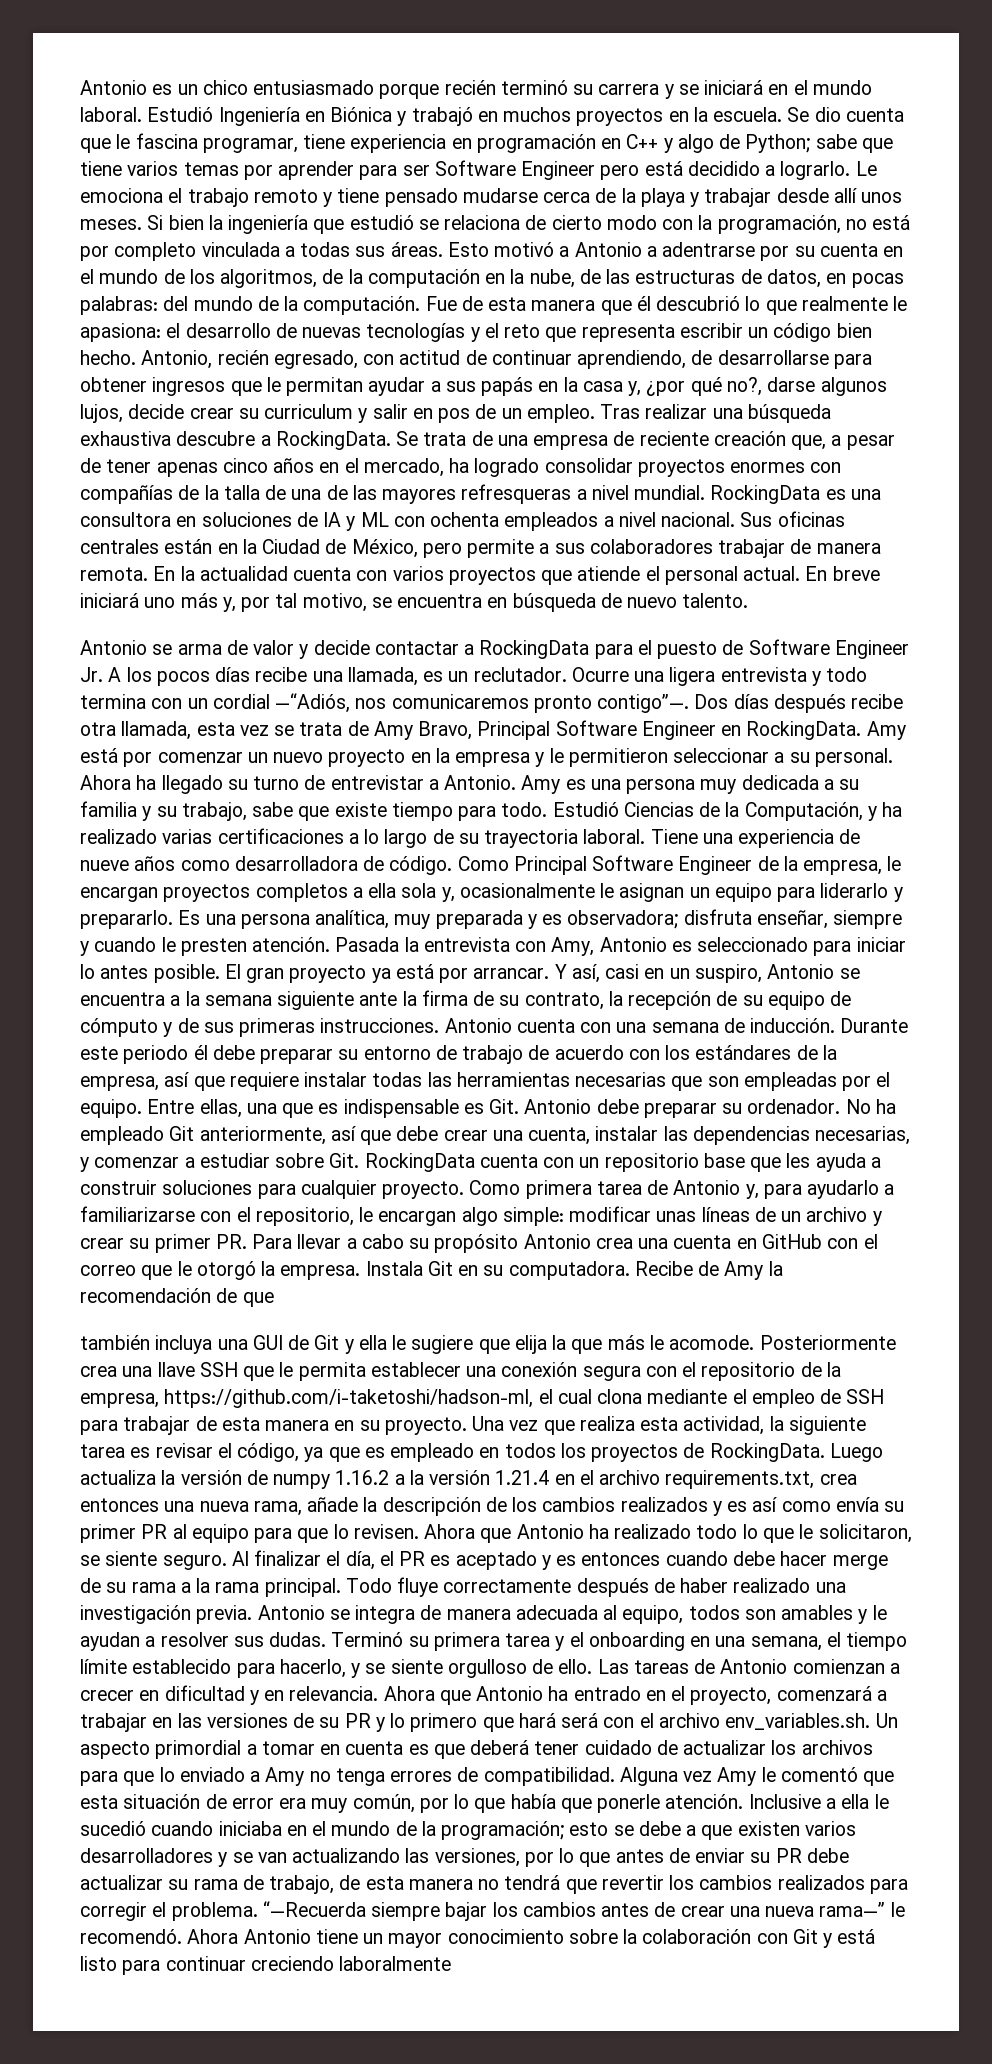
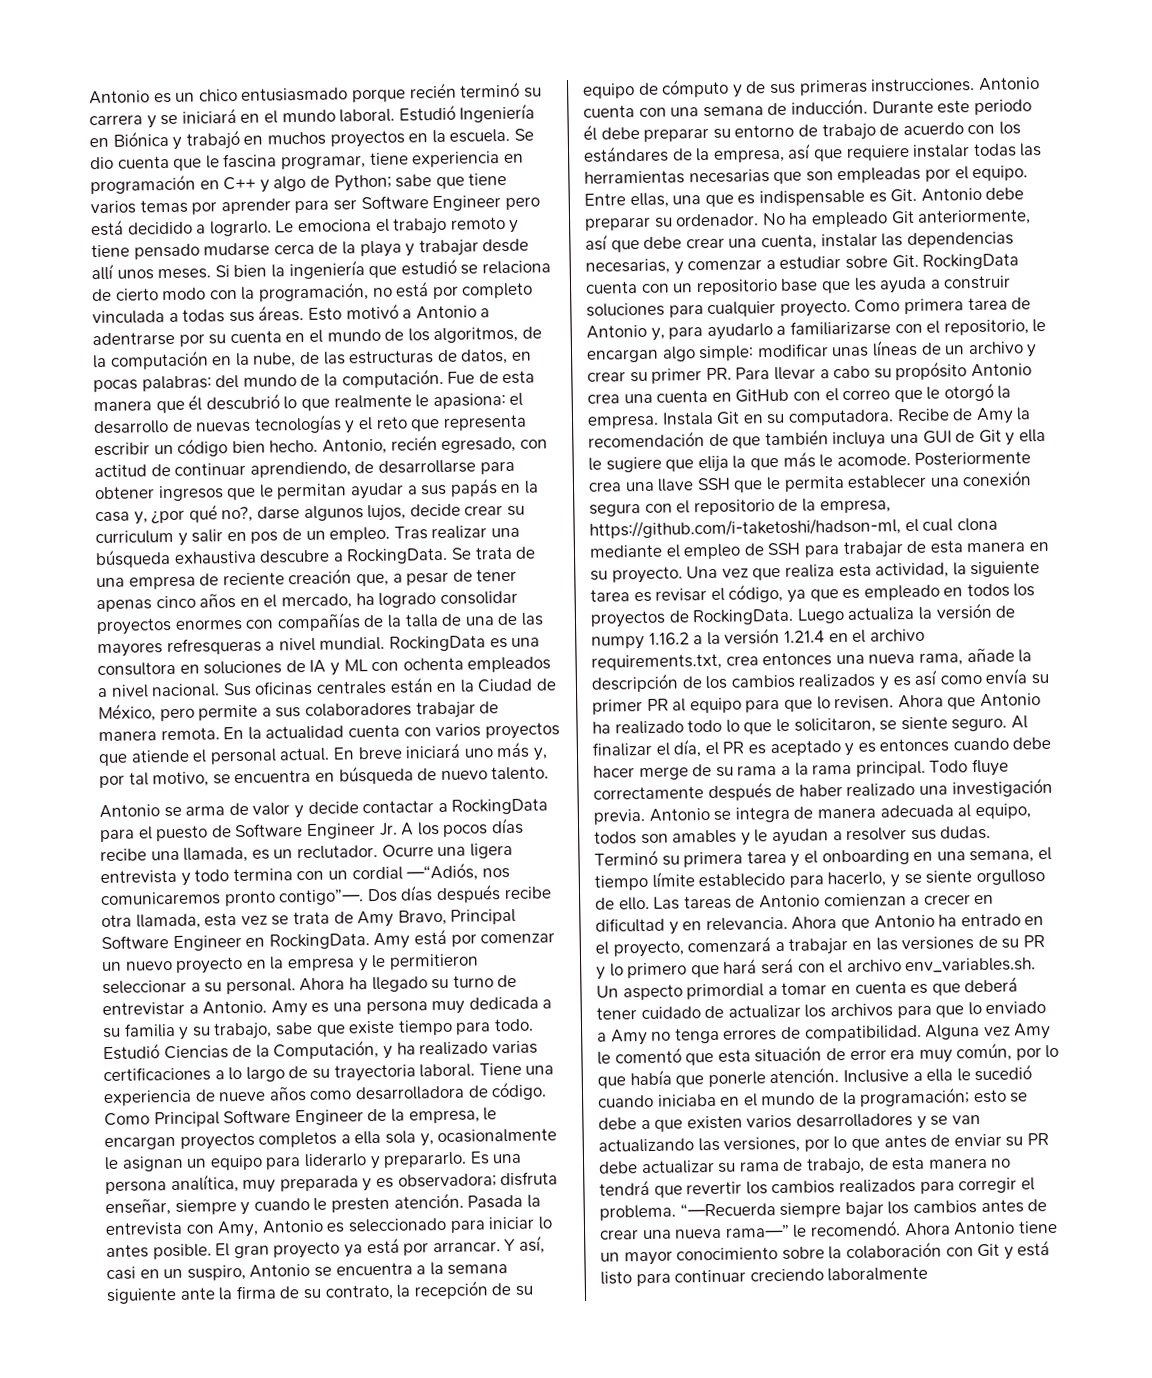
- Recibe de Amy la recomendación de que
- también incluya una GUI de Git y ella le sugiere que elija la que más le acomode.
+ Recibe de Amy la recomendación de que también incluya una GUI de Git y ella le sugiere que elija la que más le acomode.

